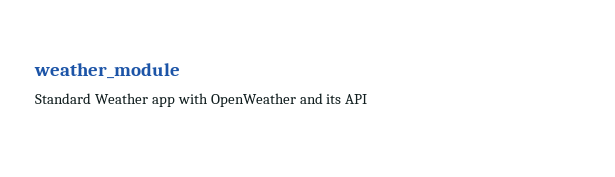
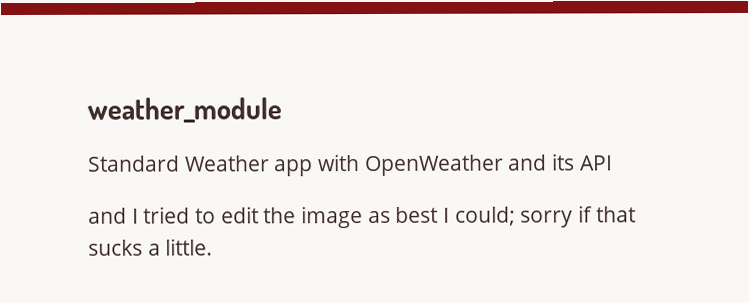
+ and I tried to edit the image as best I could; sorry if that sucks a little.

